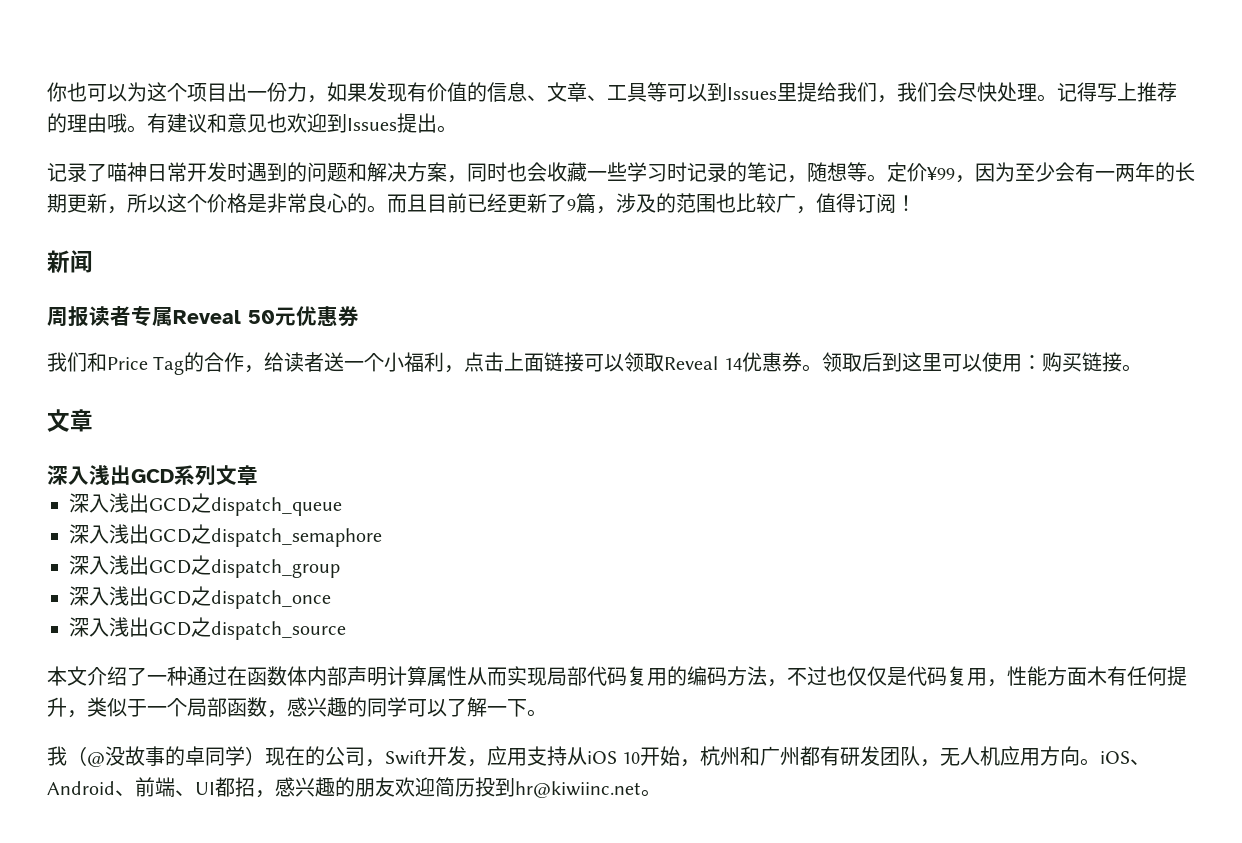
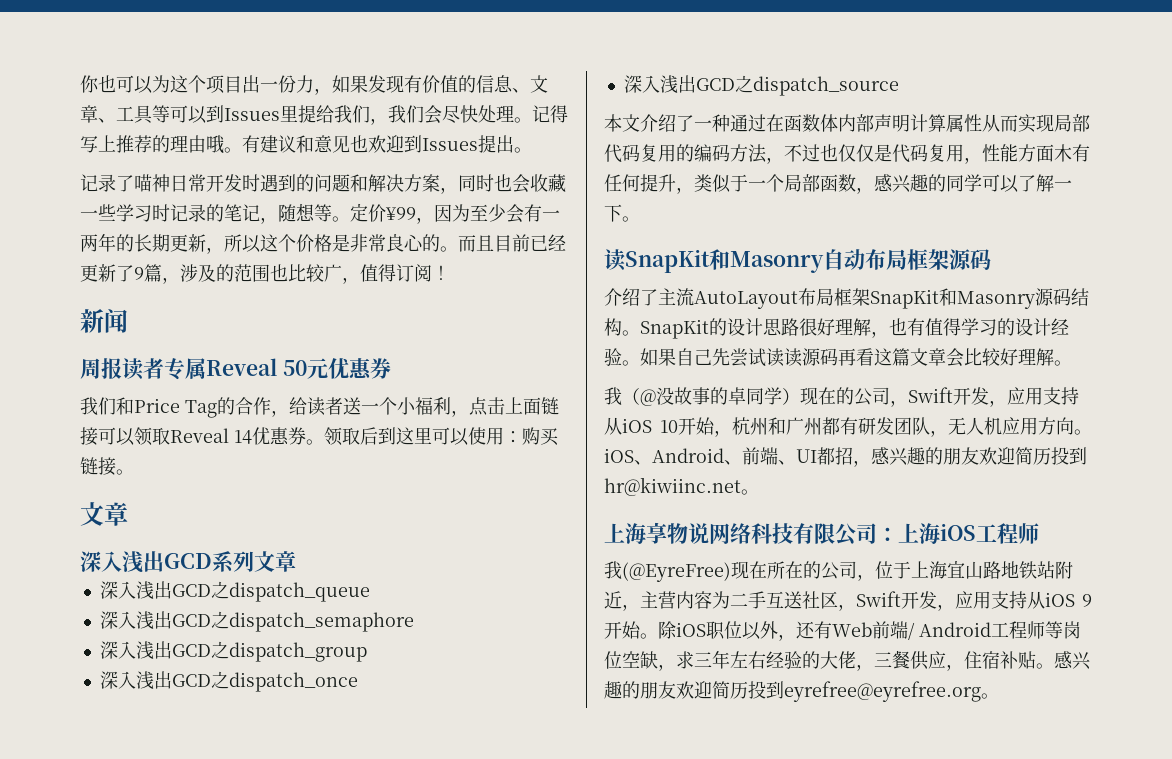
+ 读SnapKit和Masonry自动布局框架源码
+ 介绍了主流AutoLayout布局框架SnapKit和Masonry源码结构。SnapKit的设计思路很好理解，也有值得学习的设计经验。如果自己先尝试读读源码再看这篇文章会比较好理解。
+ 上海享物说网络科技有限公司：上海iOS工程师
+ 我(@EyreFree)现在所在的公司，位于上海宜山路地铁站附近，主营内容为二手互送社区，Swift开发，应用支持从iOS 9开始。除iOS职位以外，还有Web前端/ Android工程师等岗位空缺，求三年左右经验的大佬，三餐供应，住宿补贴。感兴趣的朋友欢迎简历投到eyrefree@eyrefree.org。

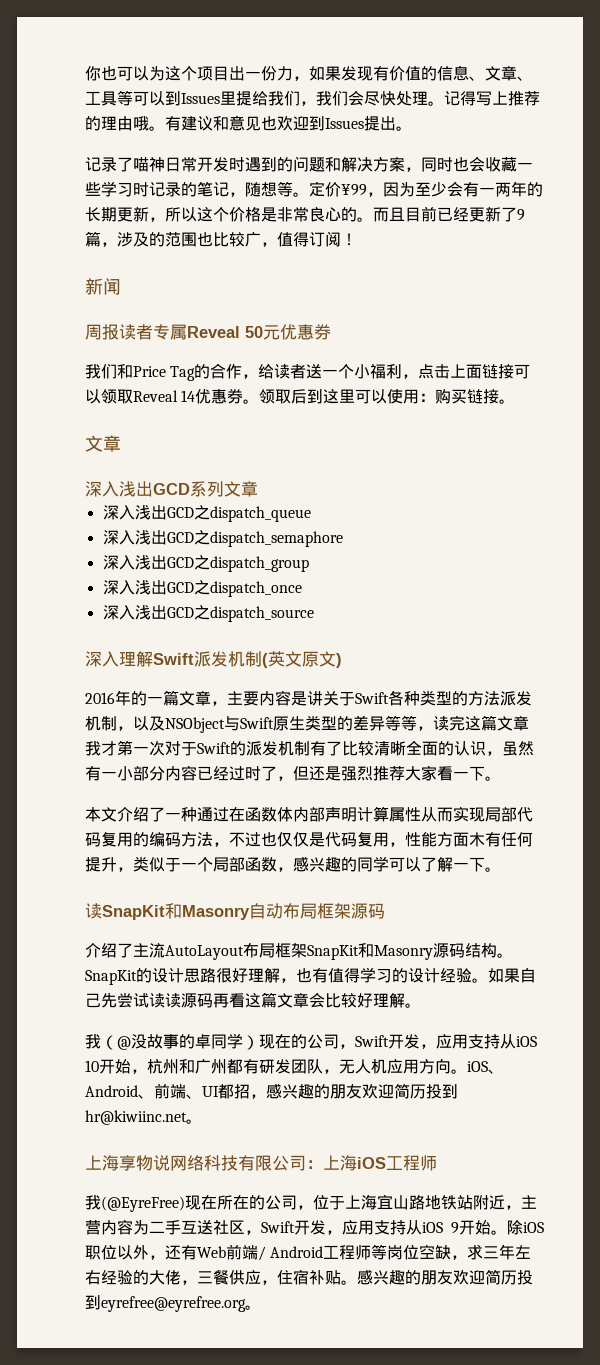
+ 深入理解Swift派发机制(英文原文)
+ 2016年的一篇文章，主要内容是讲关于Swift各种类型的方法派发机制，以及NSObject与Swift原生类型的差异等等，读完这篇文章我才第一次对于Swift的派发机制有了比较清晰全面的认识，虽然有一小部分内容已经过时了，但还是强烈推荐大家看一下。

